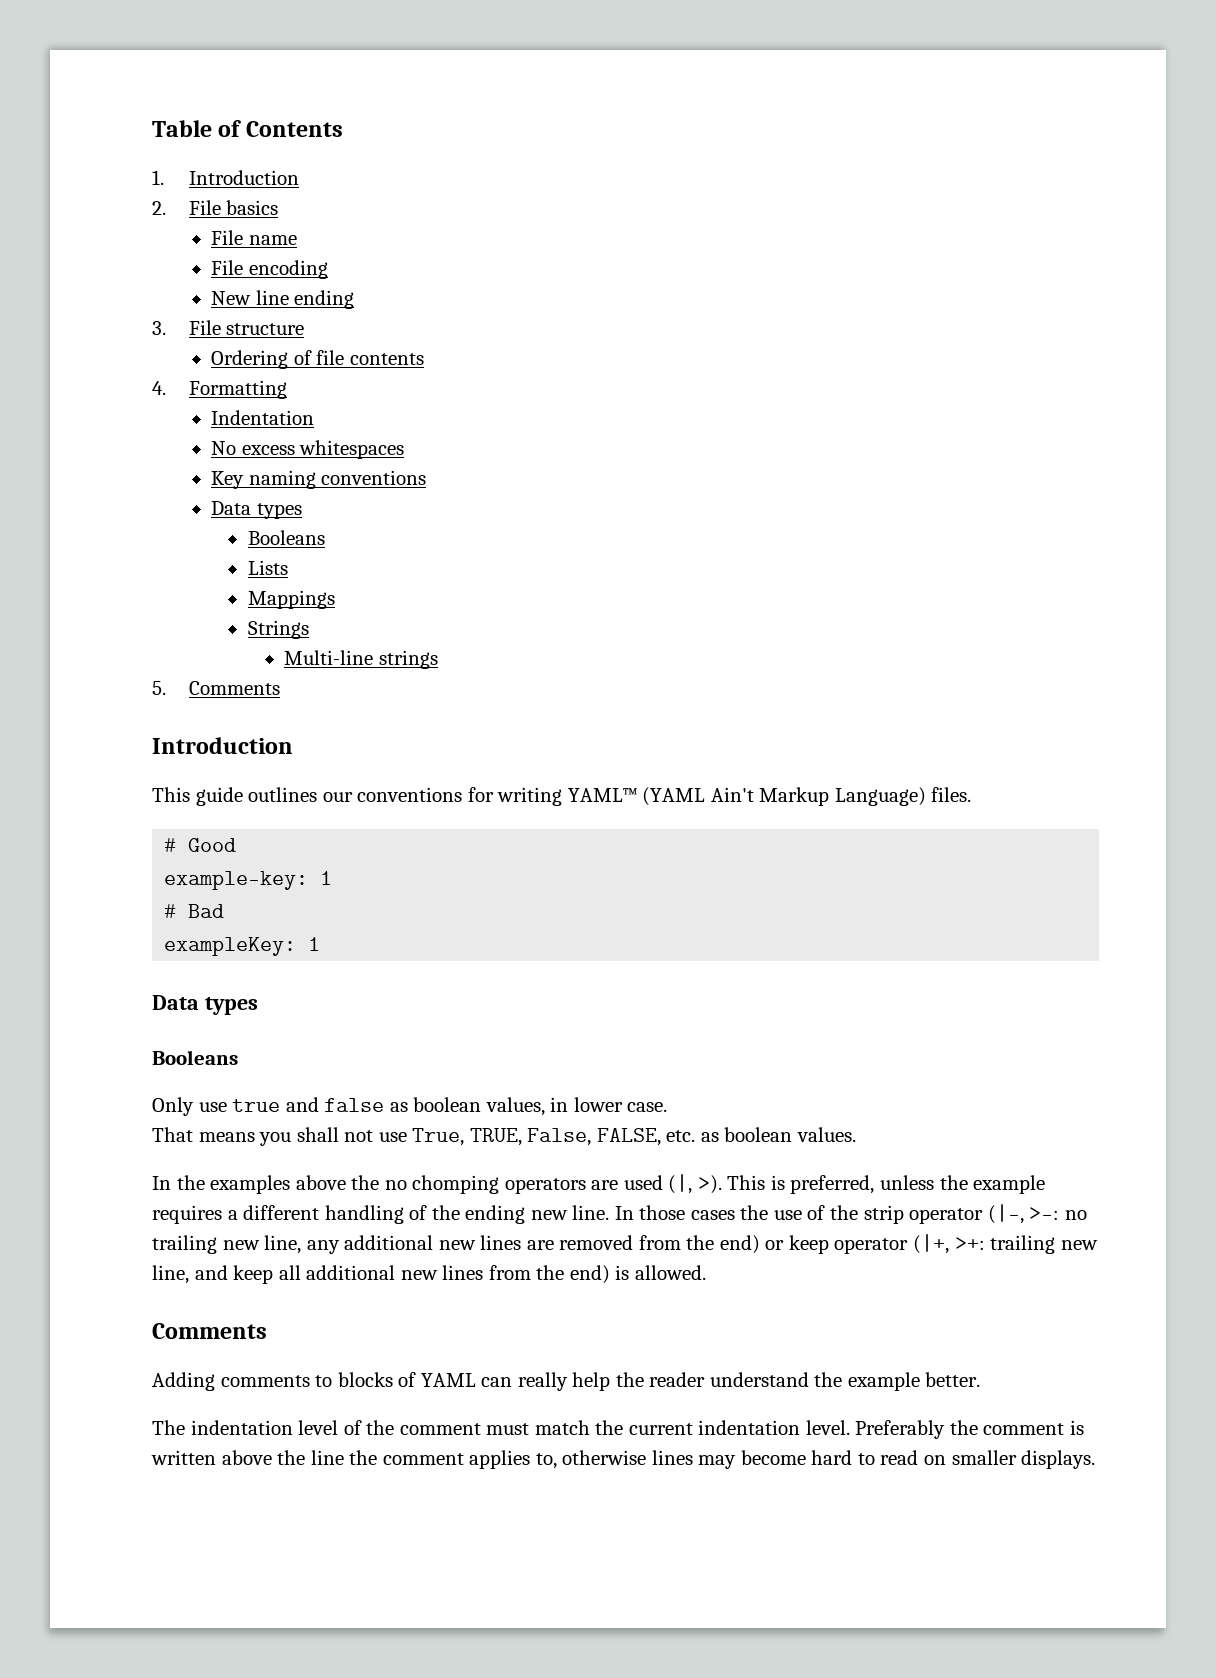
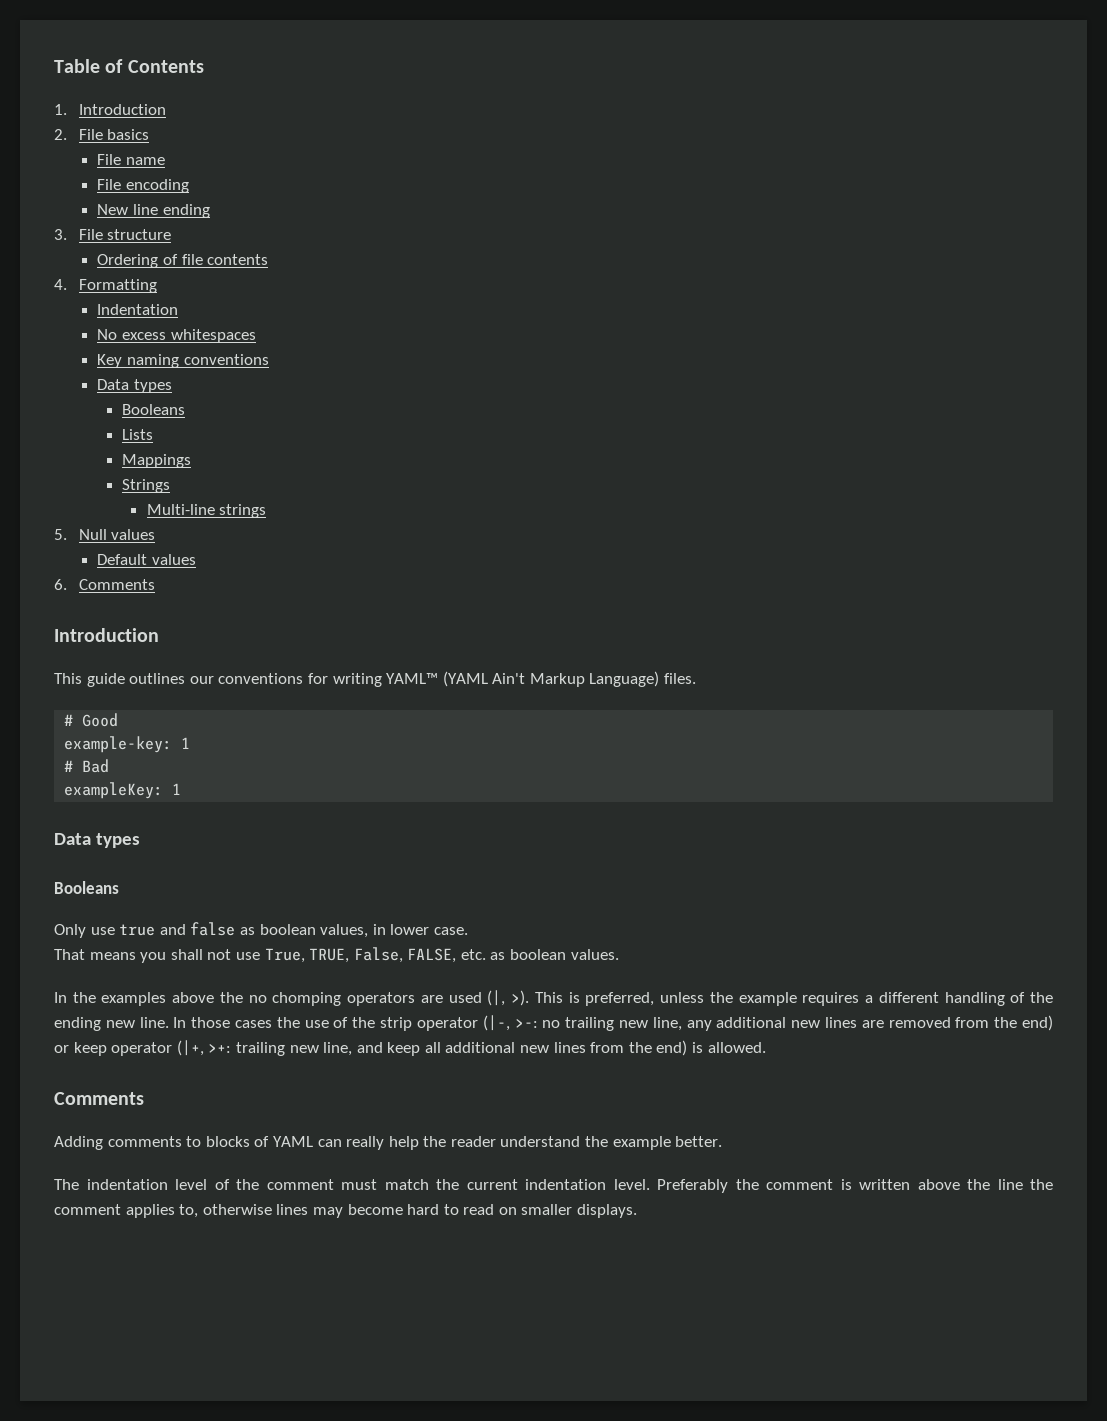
- 5. Comments
+ 5. Null values
+ Default values
+ 6. Comments

